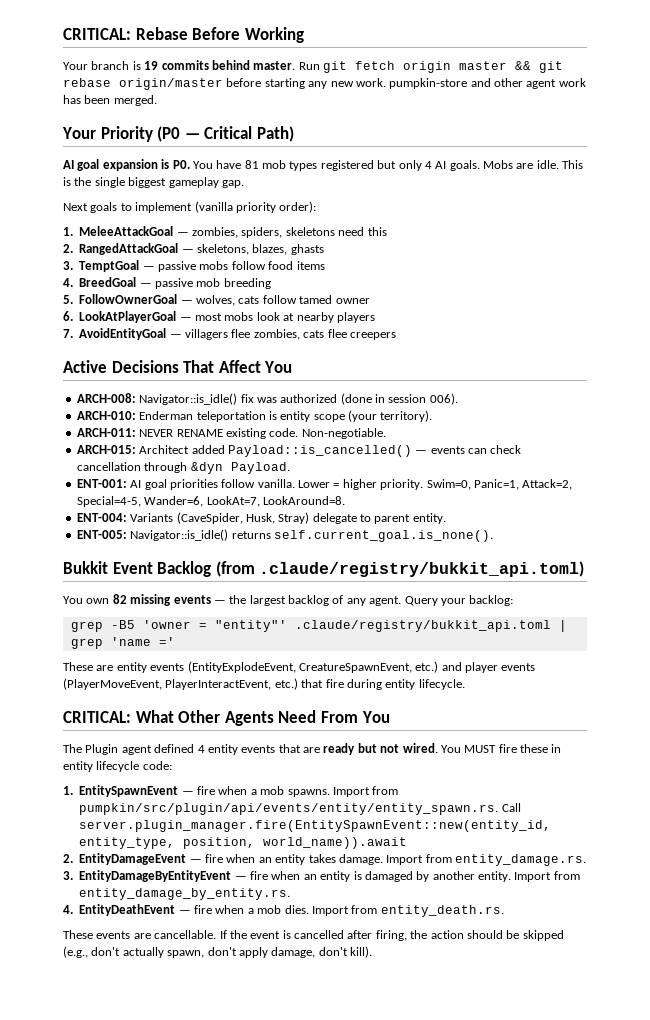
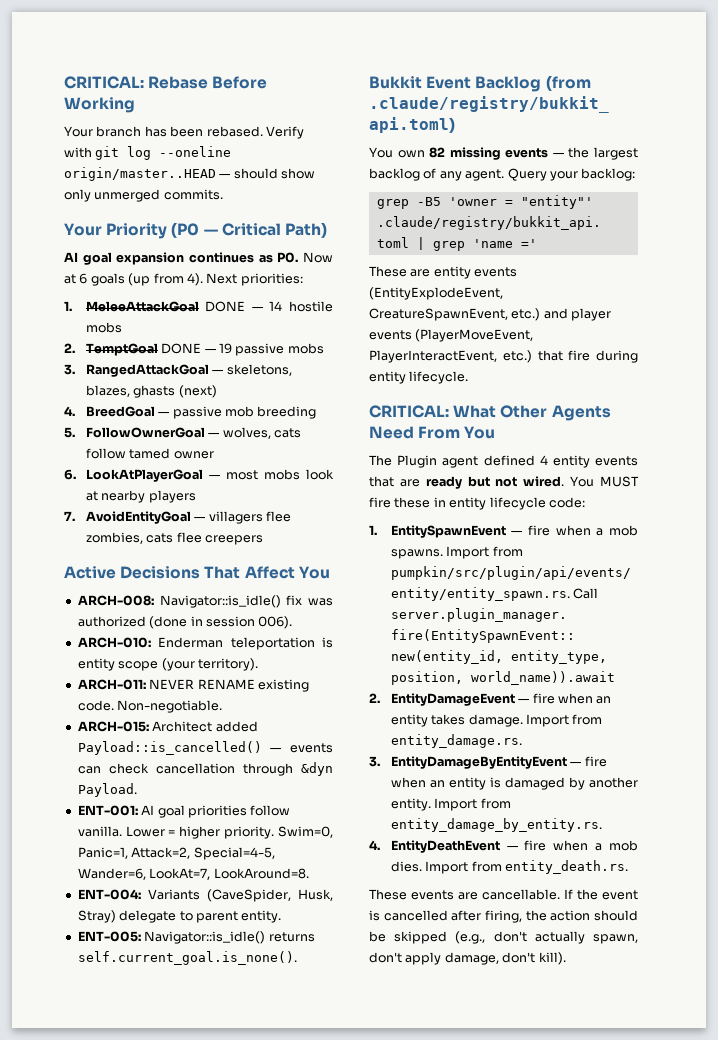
- Your branch is 19 commits behind master. Run git fetch origin master && git rebase origin/master before starting any new work. pumpkin-store and other agent work has been merged.
+ Your branch has been rebased. Verify with git log --oneline origin/master..HEAD — should show only unmerged commits.
- AI goal expansion is P0. You have 81 mob types registered but only 4 AI goals. Mobs are idle. This is the single biggest gameplay gap.
- Next goals to implement (vanilla priority order):
- 1. MeleeAttackGoal — zombies, spiders, skeletons need this
- 2. RangedAttackGoal — skeletons, blazes, ghasts
- 3. TemptGoal — passive mobs follow food items
+ AI goal expansion continues as P0. Now at 6 goals (up from 4). Next priorities:
+ 1. MeleeAttackGoal DONE — 14 hostile mobs
+ 2. TemptGoal DONE — 19 passive mobs
+ 3. RangedAttackGoal — skeletons, blazes, ghasts (next)

